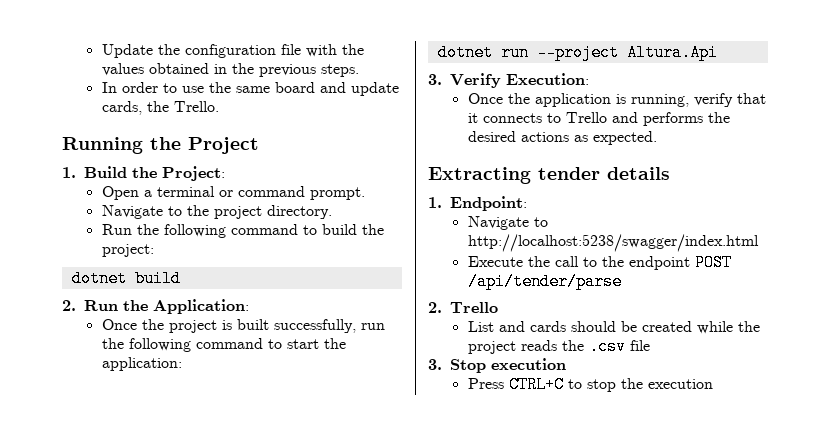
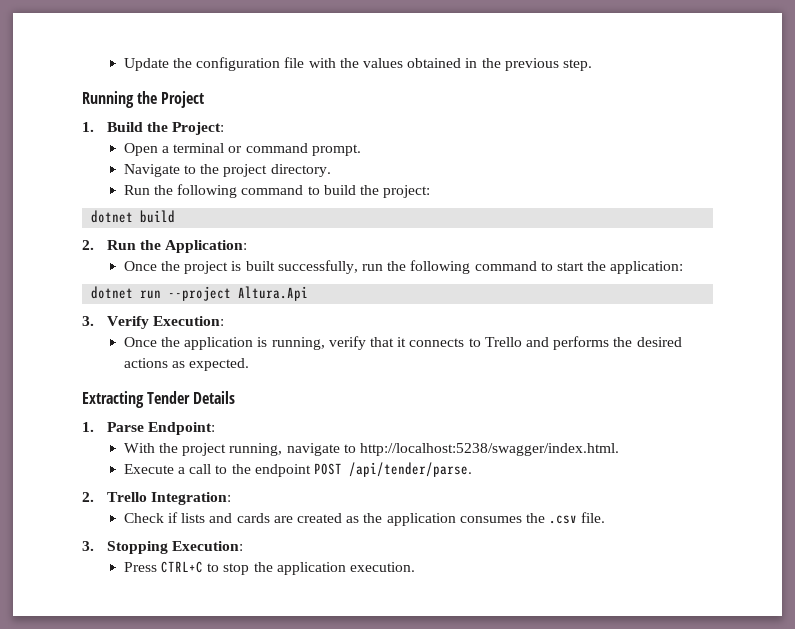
- Update the configuration file with the values obtained in the previous steps.
- In order to use the same board and update cards, the Trello.
+ Update the configuration file with the values obtained in the previous step.
- Extracting tender details
- 1. Endpoint:
+ Extracting Tender Details
+ 1. Parse Endpoint:
- Navigate to http://localhost:5238/swagger/index.html
+ With the project running, navigate to http://localhost:5238/swagger/index.html.
- Execute the call to the endpoint POST /api/tender/parse
+ Execute a call to the endpoint POST /api/tender/parse.
- 2. Trello
- List and cards should be created while the project reads the .csv file
- 3. Stop execution
+ 2. Trello Integration:
+ Check if lists and cards are created as the application consumes the .csv file.
+ 3. Stopping Execution:
- Press CTRL+C to stop the execution
+ Press CTRL+C to stop the application execution.

